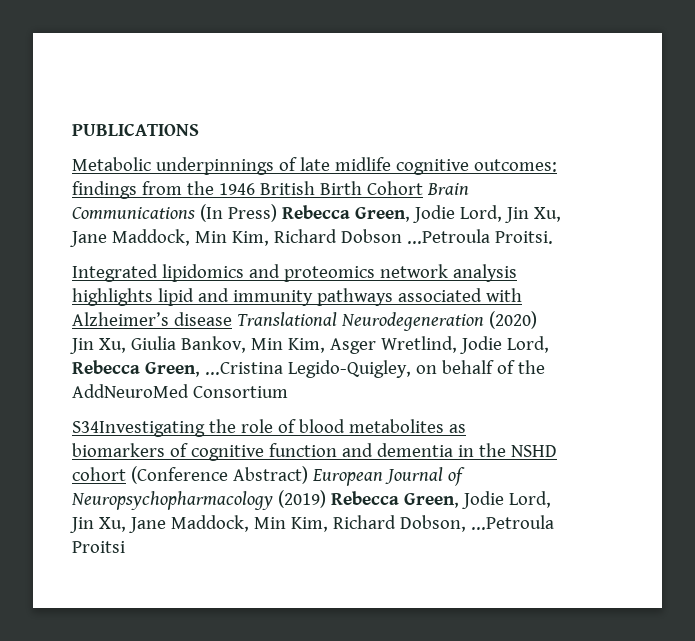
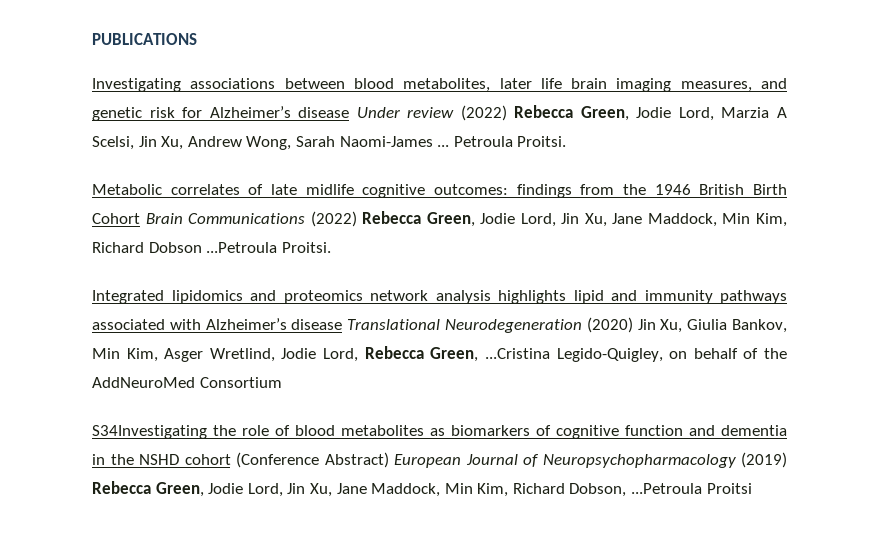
+ Investigating associations between blood metabolites, later life brain imaging measures, and genetic risk for Alzheimer’s disease Under review (2022) Rebecca Green, Jodie Lord, Marzia A Scelsi, Jin Xu, Andrew Wong, Sarah Naomi-James ... Petroula Proitsi.
- Metabolic underpinnings of late midlife cognitive outcomes: findings from the 1946 British Birth Cohort Brain Communications (In Press) Rebecca Green, Jodie Lord, Jin Xu, Jane Maddock, Min Kim, Richard Dobson ...Petroula Proitsi.
+ Metabolic correlates of late midlife cognitive outcomes: findings from the 1946 British Birth Cohort Brain Communications (2022) Rebecca Green, Jodie Lord, Jin Xu, Jane Maddock, Min Kim, Richard Dobson ...Petroula Proitsi.

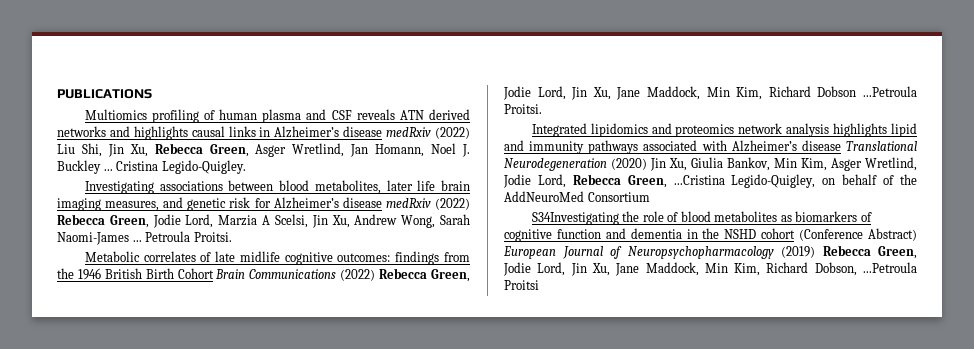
+ Multiomics profiling of human plasma and CSF reveals ATN derived networks and highlights causal links in Alzheimer’s disease medRxiv (2022) Liu Shi, Jin Xu, Rebecca Green, Asger Wretlind, Jan Homann, Noel J. Buckley ... Cristina Legido-Quigley.
- Investigating associations between blood metabolites, later life brain imaging measures, and genetic risk for Alzheimer’s disease Under review (2022) Rebecca Green, Jodie Lord, Marzia A Scelsi, Jin Xu, Andrew Wong, Sarah Naomi-James ...
+ Investigating associations between blood metabolites, later life brain imaging measures, and genetic risk for Alzheimer’s disease medRxiv (2022) Rebecca Green, Jodie Lord, Marzia A Scelsi, Jin Xu, Andrew Wong, Sarah Naomi-James ...

